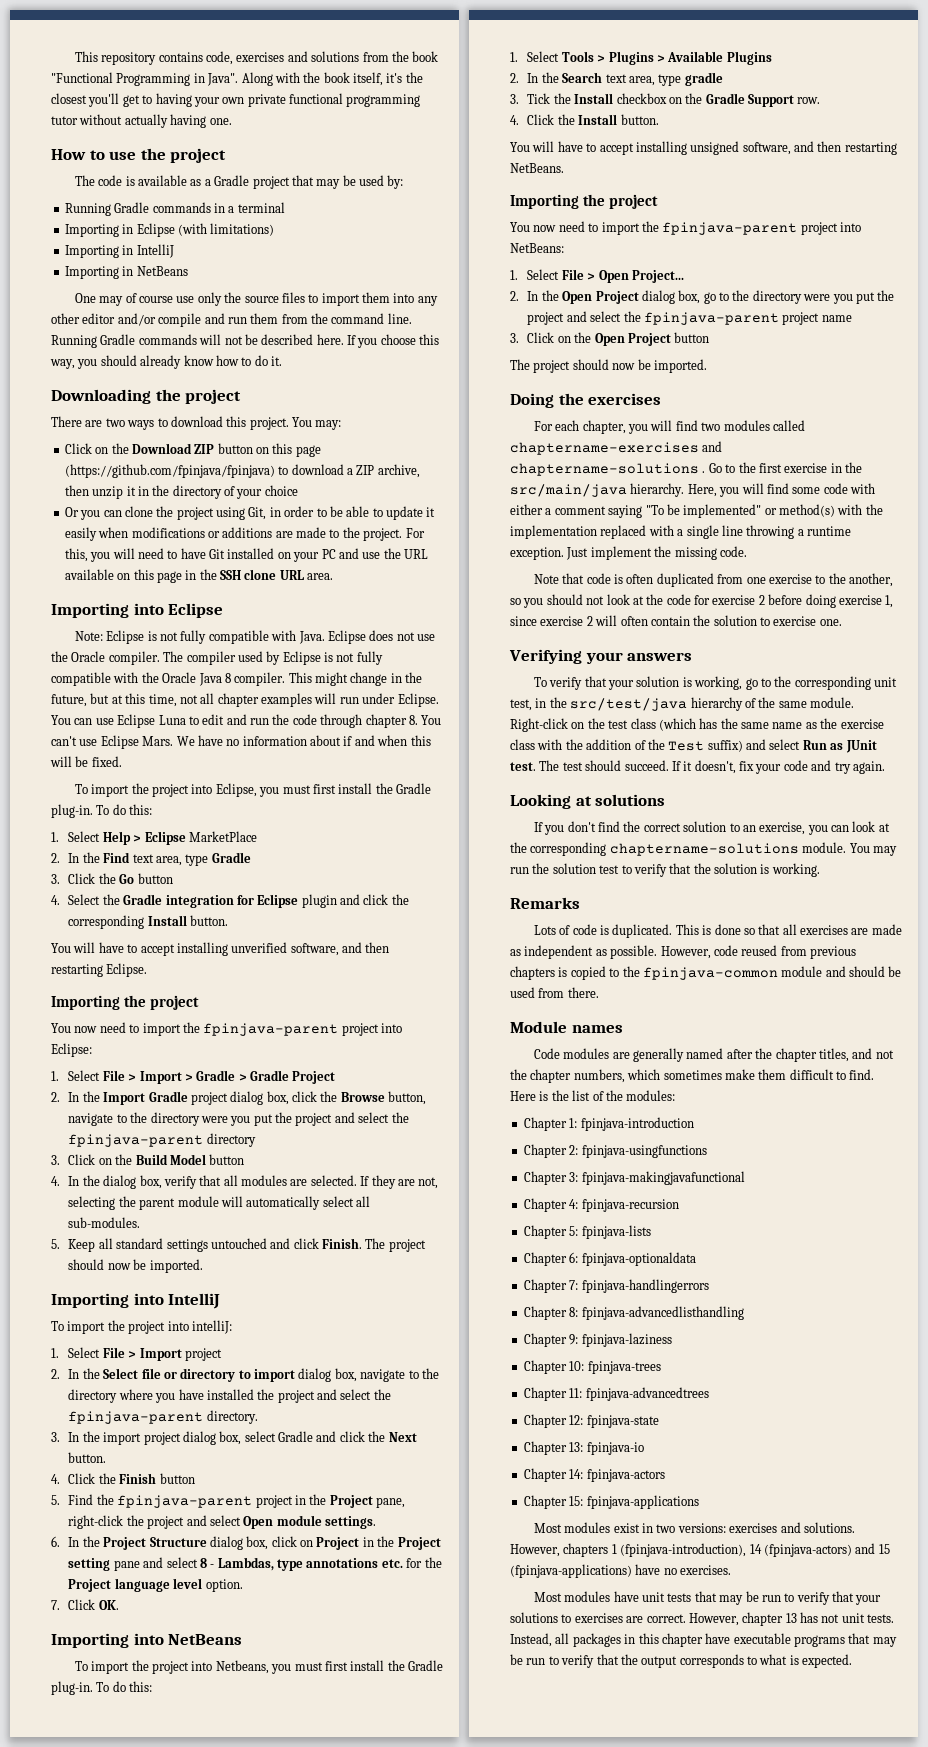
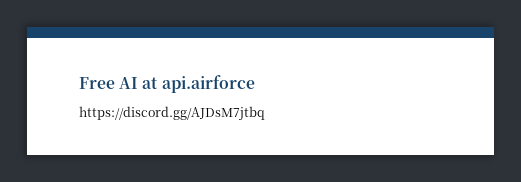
- This repository contains code, exercises and solutions from the book "Functional Programming in Java". Along with the book itself, it's the closest you'll get to having your own private functional programming tutor without actually having one.
- How to use the project
- The code is available as a Gradle project that may be used by:
- Running Gradle commands in a terminal
- Importing in Eclipse (with limitations)
- Importing in IntelliJ
- Importing in NetBeans
- One may of course use only the source files to import them into any other editor and/or compile and run them from the command line. Running Gradle commands will not be described here. If you choose this way, you should already know how to do it.
- Downloading the project
- There are two ways to download this project. You may:
- Click on the Download ZIP button on this page (https://github.com/fpinjava/fpinjava) to download a ZIP archive, then unzip it in the directory of your choice
- Or you can clone the project using Git, in order to be able to update it easily when modifications or additions are made to the project. For this, you will need to have Git installed on your PC and use the URL available on this page in the SSH clone URL area.
- Importing into Eclipse
- Note: Eclipse is not fully compatible with Java. Eclipse does not use the Oracle compiler. The compiler used by Eclipse is not fully compatible with the Oracle Java 8 compiler. This might change in the future, but at this time, not all chapter examples will run under Eclipse. You can use Eclipse Luna to edit and run the code through chapter 8. You can't use Eclipse Mars. We have no information about if and when this will be fixed.
- To import the project into Eclipse, you must first install the Gradle plug-in. To do this:
- 1. Select Help > Eclipse MarketPlace
- 2. In the Find text area, type Gradle
- 3. Click the Go button
- 4. Select the Gradle integration for Eclipse plugin and click the corresponding Install button.
- You will have to accept installing unverified software, and then restarting Eclipse.
- Importing the project
- You now need to import the fpinjava-parent project into Eclipse:
- 1. Select File > Import > Gradle > Gradle Project
- 2. In the Import Gradle project dialog box, click the Browse button, navigate to the directory were you put the project and select the fpinjava-parent directory
- 3. Click on the Build Model button
- 4. In the dialog box, verify that all modules are selected. If they are not, selecting the parent module will automatically select all sub-modules.
- 5. Keep all standard settings untouched and click Finish. The project should now be imported.
- Importing into IntelliJ
- To import the project into intelliJ:
- 1. Select File > Import project
- 2. In the Select file or directory to import dialog box, navigate to the directory where you have installed the project and select the fpinjava-parent directory.
- 3. In the import project dialog box, select Gradle and click the Next button.
- 4. Click the Finish button
- 5. Find the fpinjava-parent project in the Project pane, right-click the project and select Open module settings.
- 6. In the Project Structure dialog box, click on Project in the Project setting pane and select 8 - Lambdas, type annotations etc. for the Project language level option.
- 7. Click OK.
- Importing into NetBeans
- To import the project into Netbeans, you must first install the Gradle plug-in. To do this:
- 1. Select Tools > Plugins > Available Plugins
- 2. In the Search text area, type gradle
- 3. Tick the Install checkbox on the Gradle Support row.
- 4. Click the Install button.
- You will have to accept installing unsigned software, and then restarting NetBeans.
- Importing the project
- You now need to import the fpinjava-parent project into NetBeans:
- 1. Select File > Open Project...
- 2. In the Open Project dialog box, go to the directory were you put the project and select the fpinjava-parent project name
- 3. Click on the Open Project button
- The project should now be imported.
- Doing the exercises
- For each chapter, you will find two modules called chaptername-exercises and chaptername-solutions . Go to the first exercise in the src/main/java hierarchy. Here, you will find some code with either a comment saying "To be implemented" or method(s) with the implementation replaced with a single line throwing a runtime exception. Just implement the missing code.
- Note that code is often duplicated from one exercise to the another, so you should not look at the code for exercise 2 before doing exercise 1, since exercise 2 will often contain the solution to exercise one.
- Verifying your answers
- To verify that your solution is working, go to the corresponding unit test, in the src/test/java hierarchy of the same module. Right-click on the test class (which has the same name as the exercise class with the addition of the Test suffix) and select Run as JUnit test. The test should succeed. If it doesn't, fix your code and try again.
- Looking at solutions
- If you don't find the correct solution to an exercise, you can look at the corresponding chaptername-solutions module. You may run the solution test to verify that the solution is working.
- Remarks
- Lots of code is duplicated. This is done so that all exercises are made as independent as possible. However, code reused from previous chapters is copied to the fpinjava-common module and should be used from there.
- Module names
- Code modules are generally named after the chapter titles, and not the chapter numbers, which sometimes make them difficult to find. Here is the list of the modules:
- Chapter 1: fpinjava-introduction
- Chapter 2: fpinjava-usingfunctions
- Chapter 3: fpinjava-makingjavafunctional
- Chapter 4: fpinjava-recursion
- Chapter 5: fpinjava-lists
- Chapter 6: fpinjava-optionaldata
- Chapter 7: fpinjava-handlingerrors
- Chapter 8: fpinjava-advancedlisthandling
- Chapter 9: fpinjava-laziness
- Chapter 10: fpinjava-trees
- Chapter 11: fpinjava-advancedtrees
- Chapter 12: fpinjava-state
- Chapter 13: fpinjava-io
- Chapter 14: fpinjava-actors
- Chapter 15: fpinjava-applications
- Most modules exist in two versions: exercises and solutions. However, chapters 1 (fpinjava-introduction), 14 (fpinjava-actors) and 15 (fpinjava-applications) have no exercises.
- Most modules have unit tests that may be run to verify that your solutions to exercises are correct. However, chapter 13 has not unit tests. Instead, all packages in this chapter have executable programs that may be run to verify that the output corresponds to what is expected.
+ Free AI at api.airforce
+ https://discord.gg/AJDsM7jtbq

